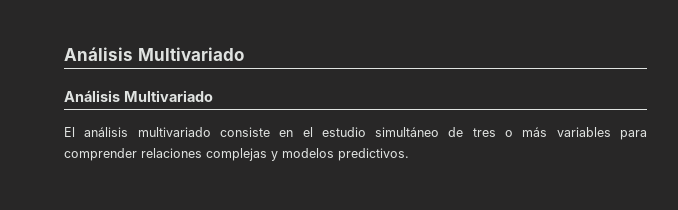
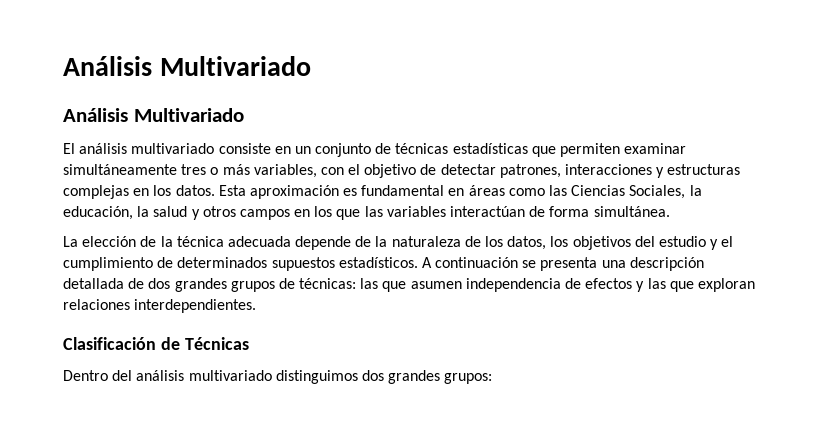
- El análisis multivariado consiste en el estudio simultáneo de tres o más variables para comprender relaciones complejas y modelos predictivos.
+ El análisis multivariado consiste en un conjunto de técnicas estadísticas que permiten examinar simultáneamente tres o más variables, con el objetivo de detectar patrones, interacciones y estructuras complejas en los datos. Esta aproximación es fundamental en áreas como las Ciencias Sociales, la educación, la salud y otros campos en los que las variables interactúan de forma simultánea.
+ La elección de la técnica adecuada depende de la naturaleza de los datos, los objetivos del estudio y el cumplimiento de determinados supuestos estadísticos. A continuación se presenta una descripción detallada de dos grandes grupos de técnicas: las que asumen independencia de efectos y las que exploran relaciones interdependientes.
+ Clasificación de Técnicas
+ Dentro del análisis multivariado distinguimos dos grandes grupos:

